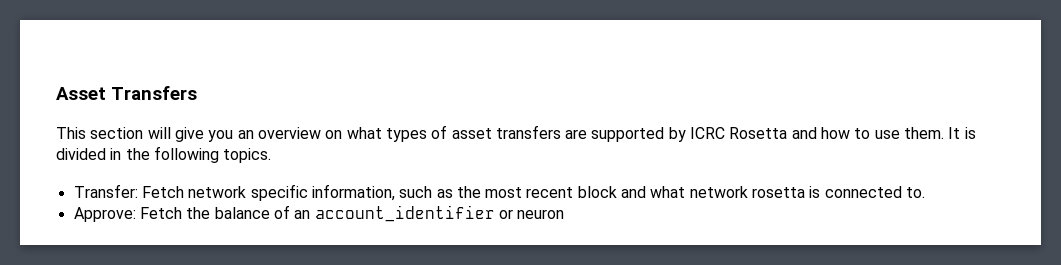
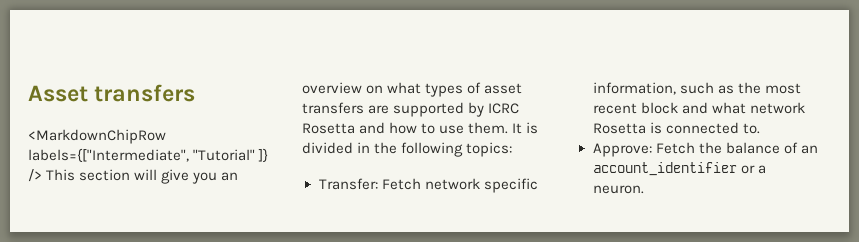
- Asset Transfers
- This section will give you an overview on what types of asset transfers are supported by ICRC Rosetta and how to use them.
+ Asset transfers
+ <MarkdownChipRow labels={["Intermediate", "Tutorial" ]} /> This section will give you an overview on what types of asset transfers are supported by ICRC Rosetta and how to use them.
- It is divided in the following topics.
+ It is divided in the following topics:
- Transfer: Fetch network specific information, such as the most recent block and what network rosetta is connected to.
+ Transfer: Fetch network specific information, such as the most recent block and what network Rosetta is connected to.
- Approve: Fetch the balance of an account_identifier or neuron
+ Approve: Fetch the balance of an account_identifier or a neuron.

